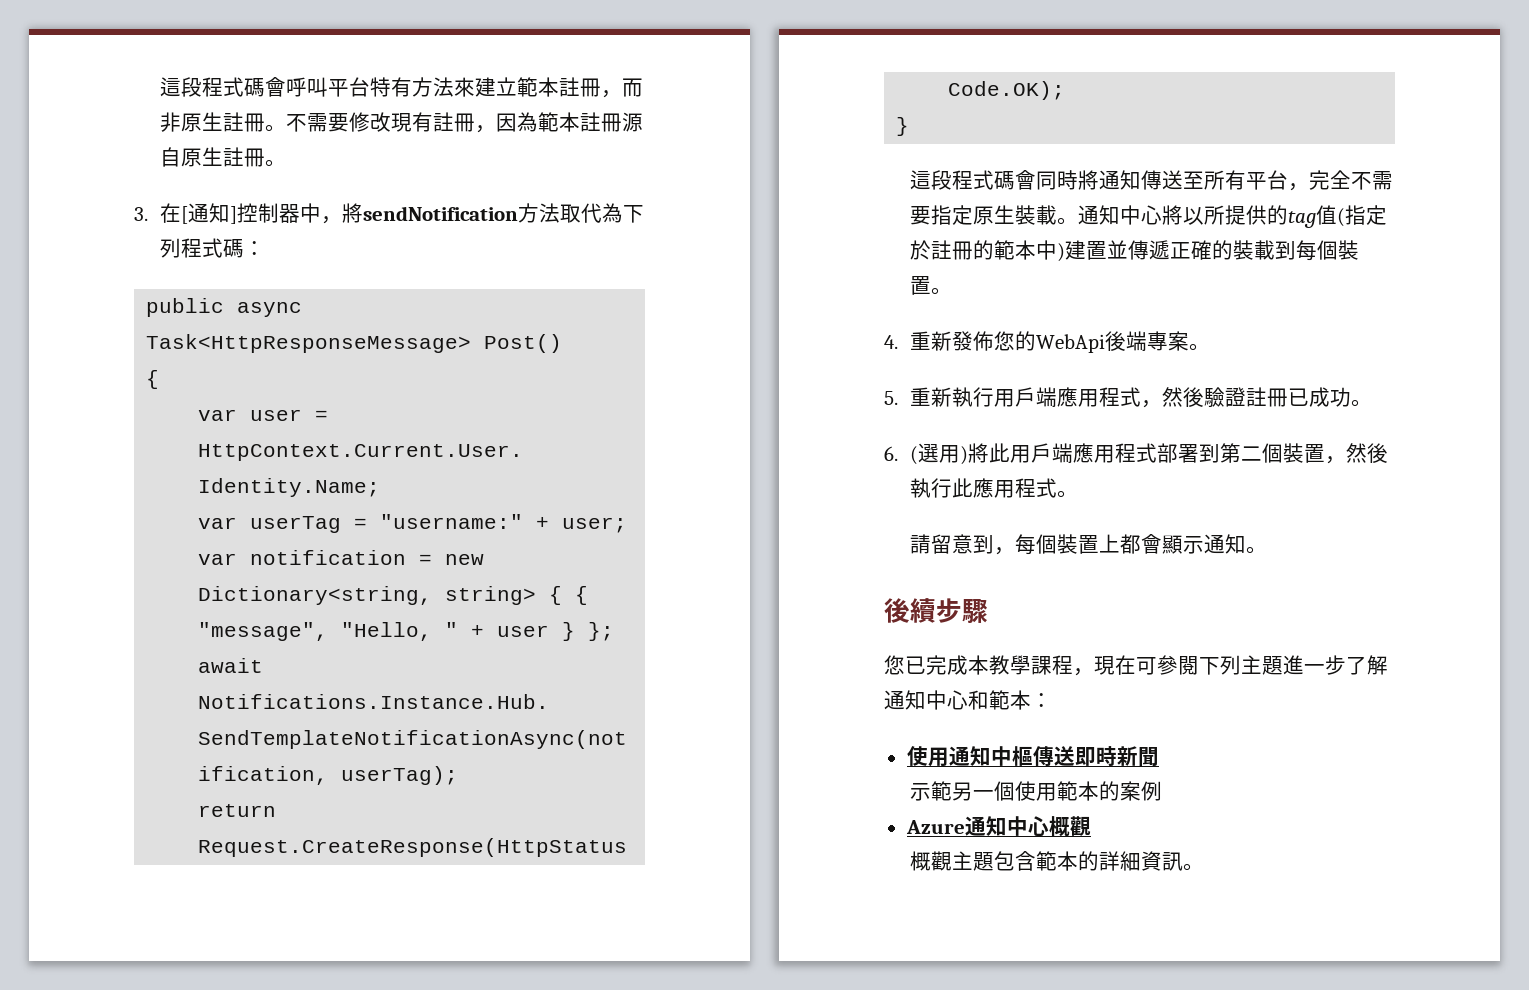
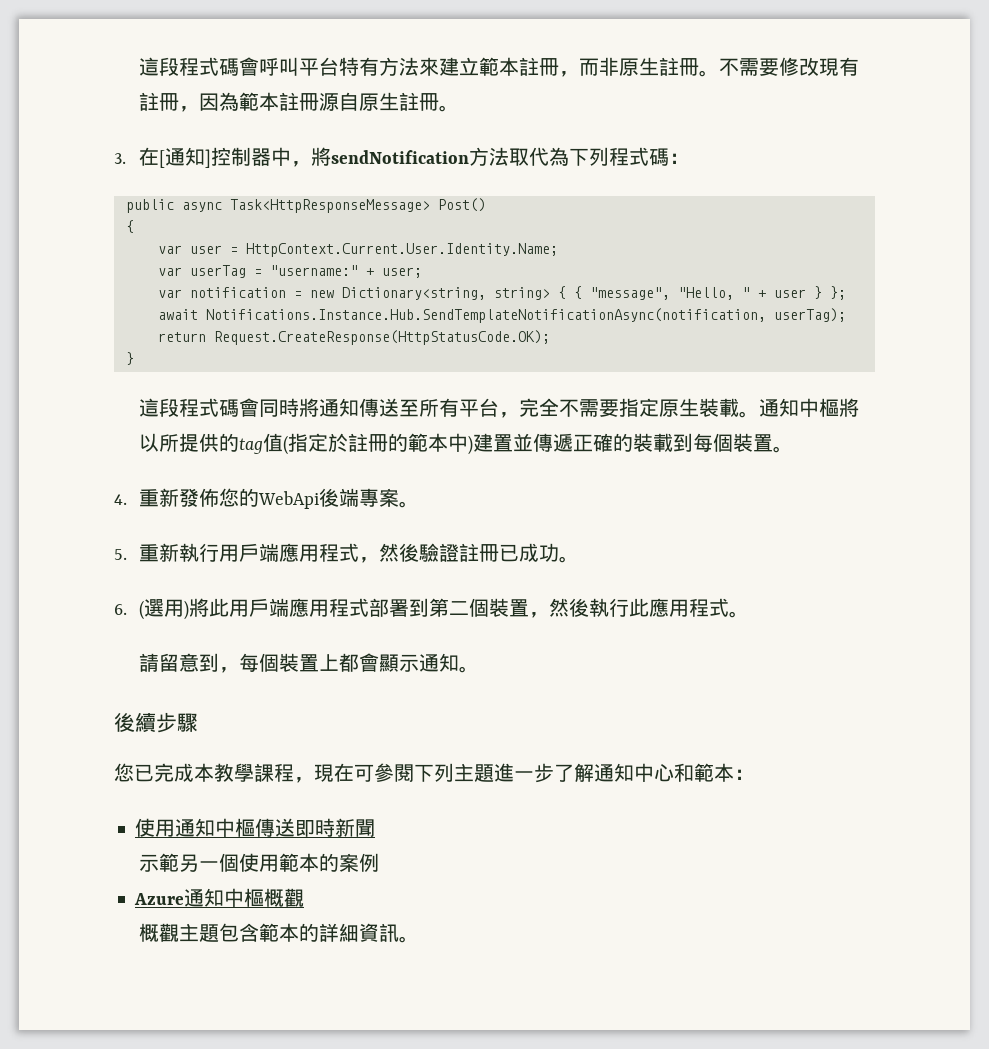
- 通知中心將以所提供的tag值(指定於註冊的範本中)建置並傳遞正確的裝載到每個裝置。
+ 通知中樞將以所提供的tag值(指定於註冊的範本中)建置並傳遞正確的裝載到每個裝置。
- Azure通知中心概觀
+ Azure通知中樞概觀

